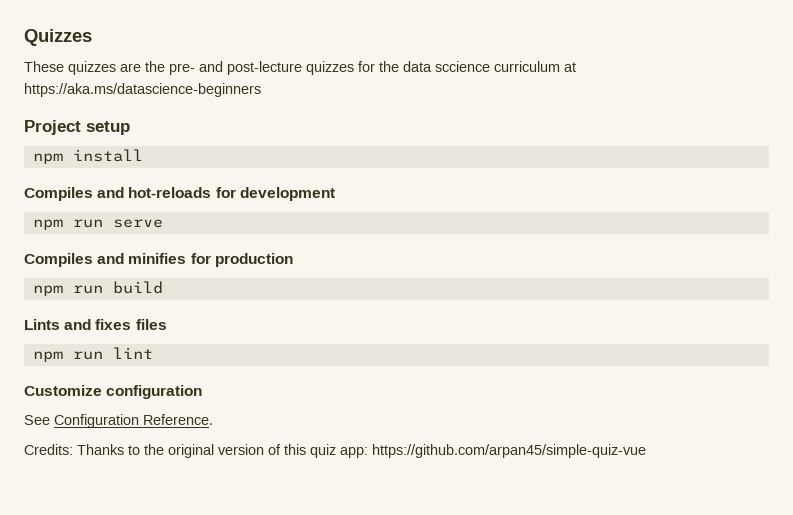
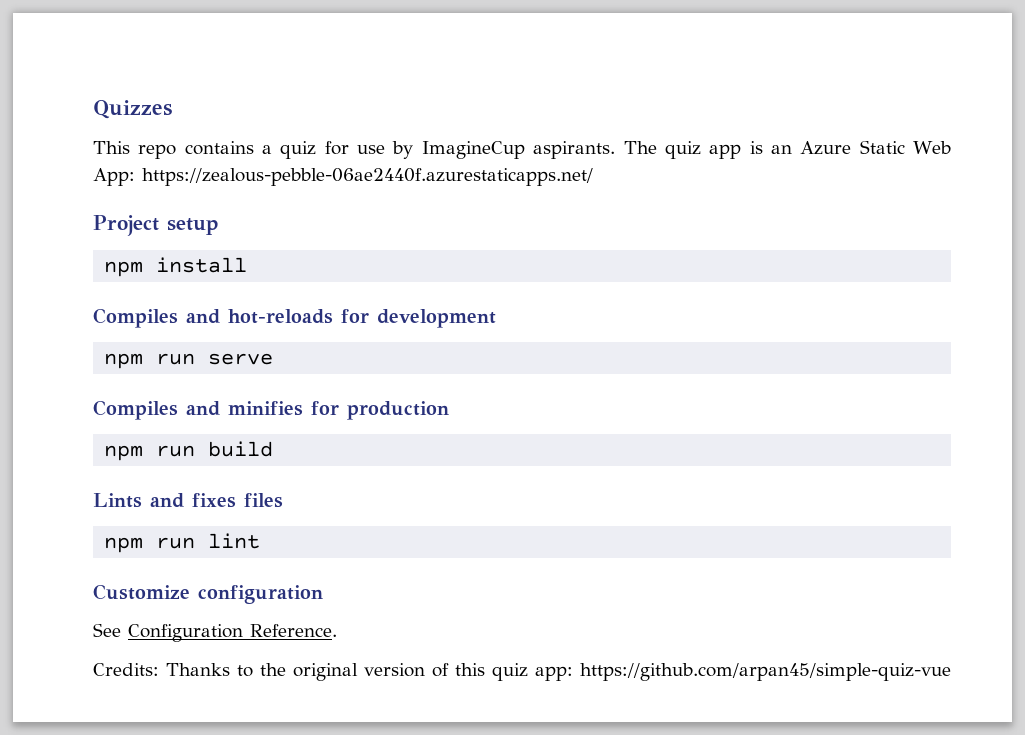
- These quizzes are the pre- and post-lecture quizzes for the data sccience curriculum at https://aka.ms/datascience-beginners
+ This repo contains a quiz for use by ImagineCup aspirants. The quiz app is an Azure Static Web App: https://zealous-pebble-06ae2440f.azurestaticapps.net/

